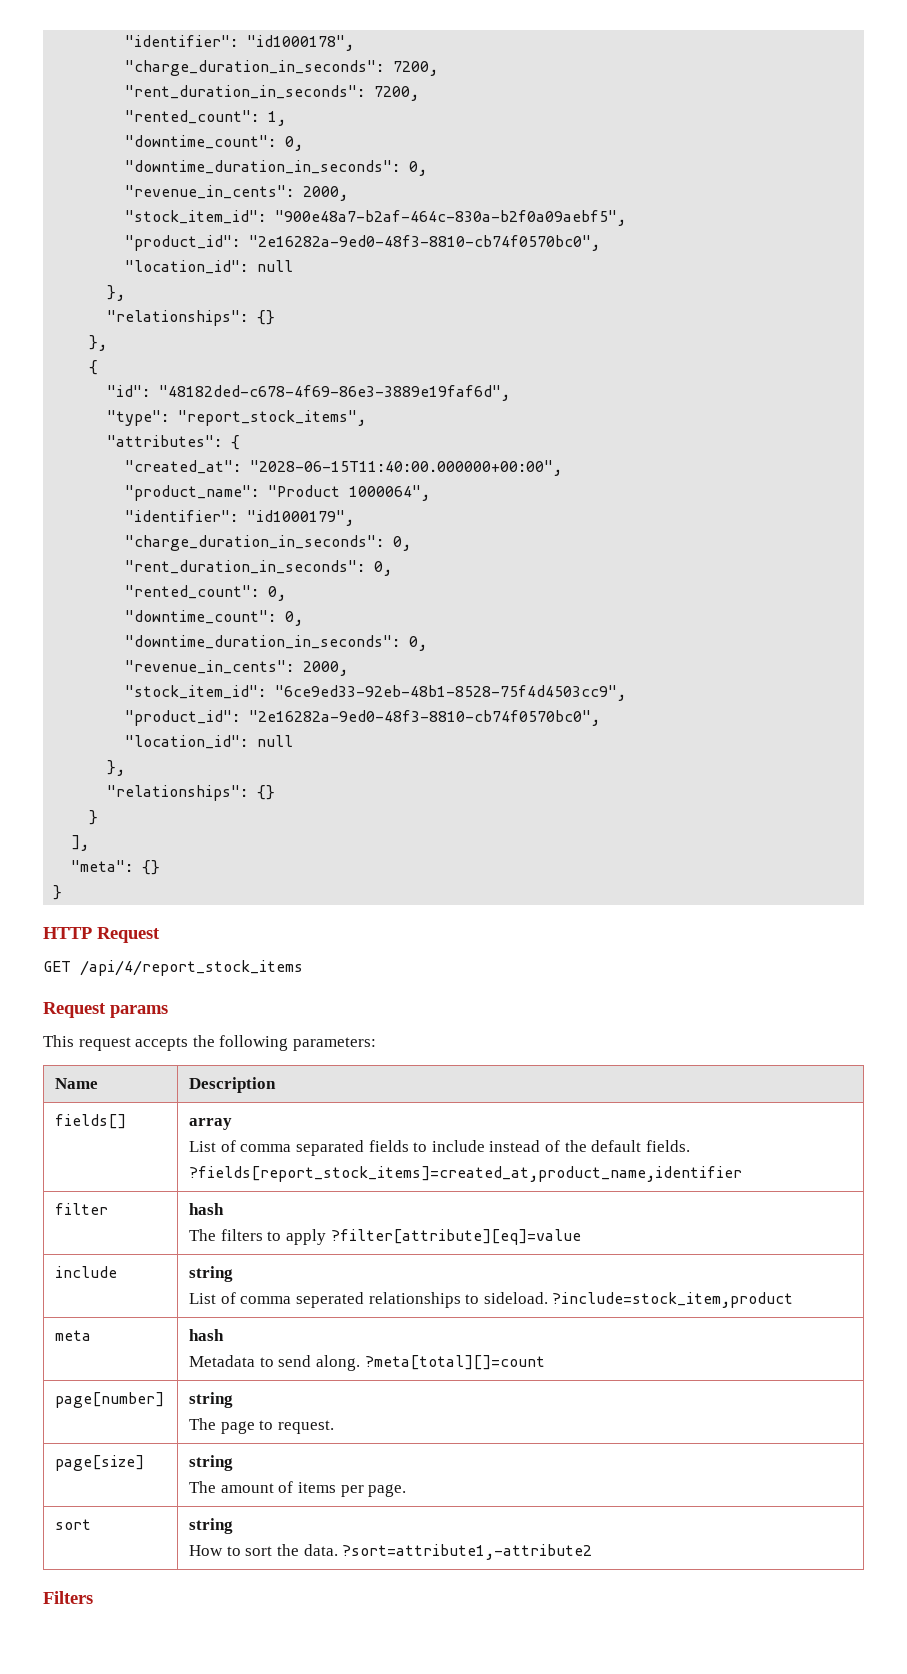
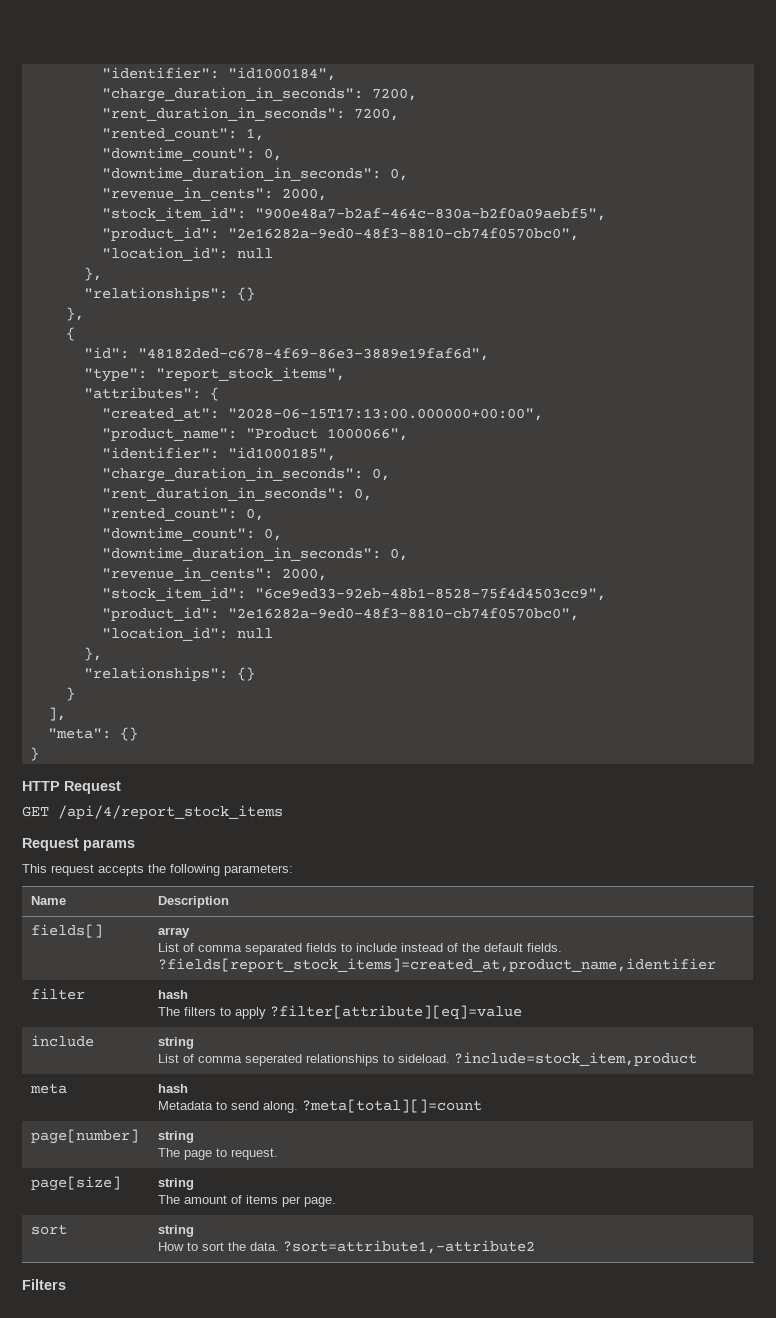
- "identifier": "id1000178",
+ "identifier": "id1000184",
- "created_at": "2028-06-15T11:40:00.000000+00:00",
+ "created_at": "2028-06-15T17:13:00.000000+00:00",
- "product_name": "Product 1000064",
- "identifier": "id1000179",
+ "product_name": "Product 1000066",
+ "identifier": "id1000185",

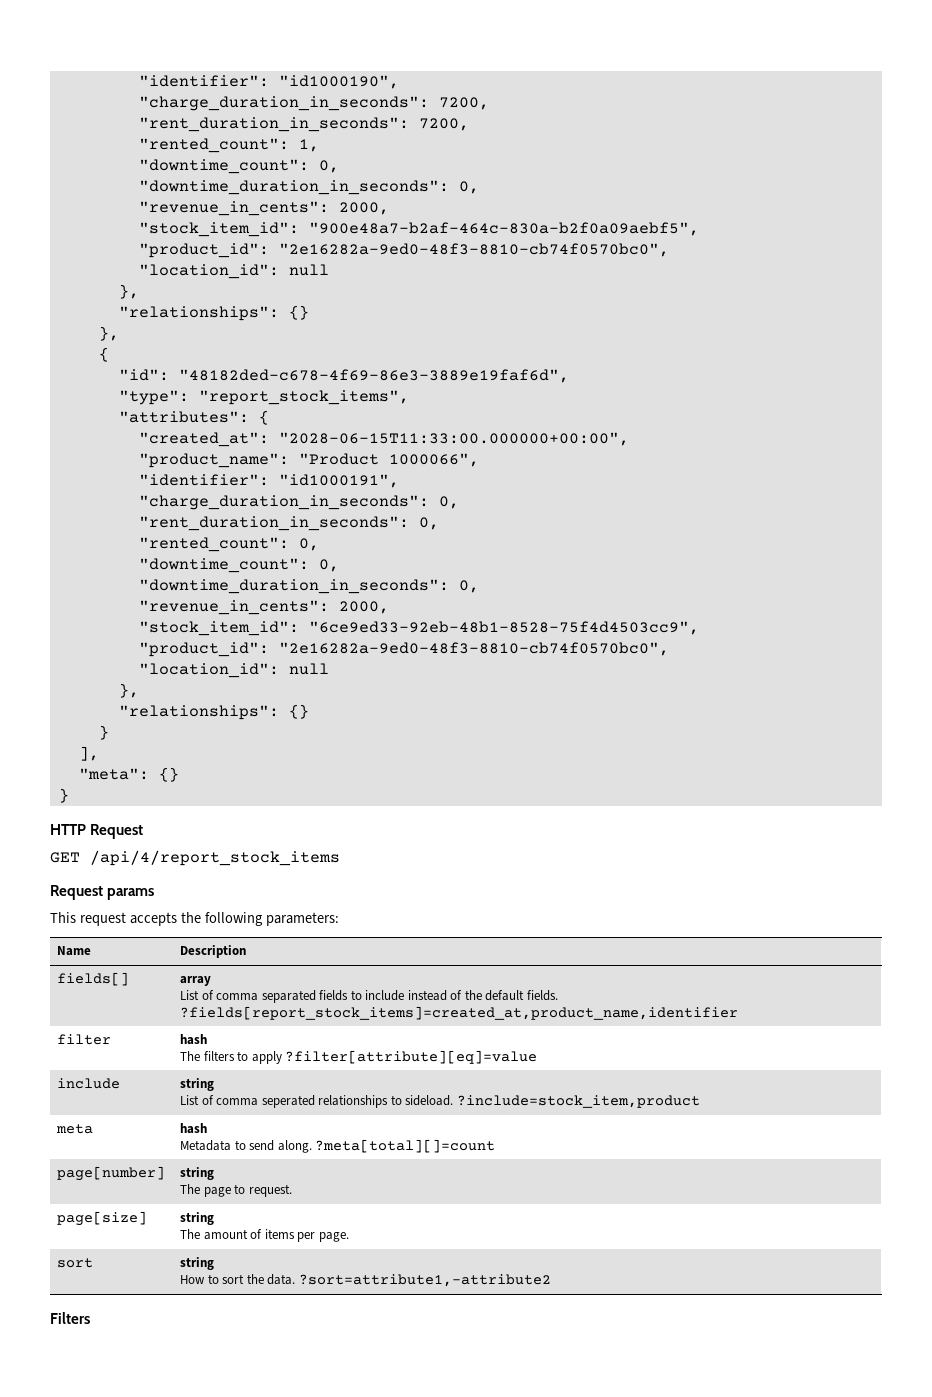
- "identifier": "id1000184",
+ "identifier": "id1000190",
- "created_at": "2028-06-15T17:13:00.000000+00:00",
+ "created_at": "2028-06-15T11:33:00.000000+00:00",
- "identifier": "id1000185",
+ "identifier": "id1000191",

